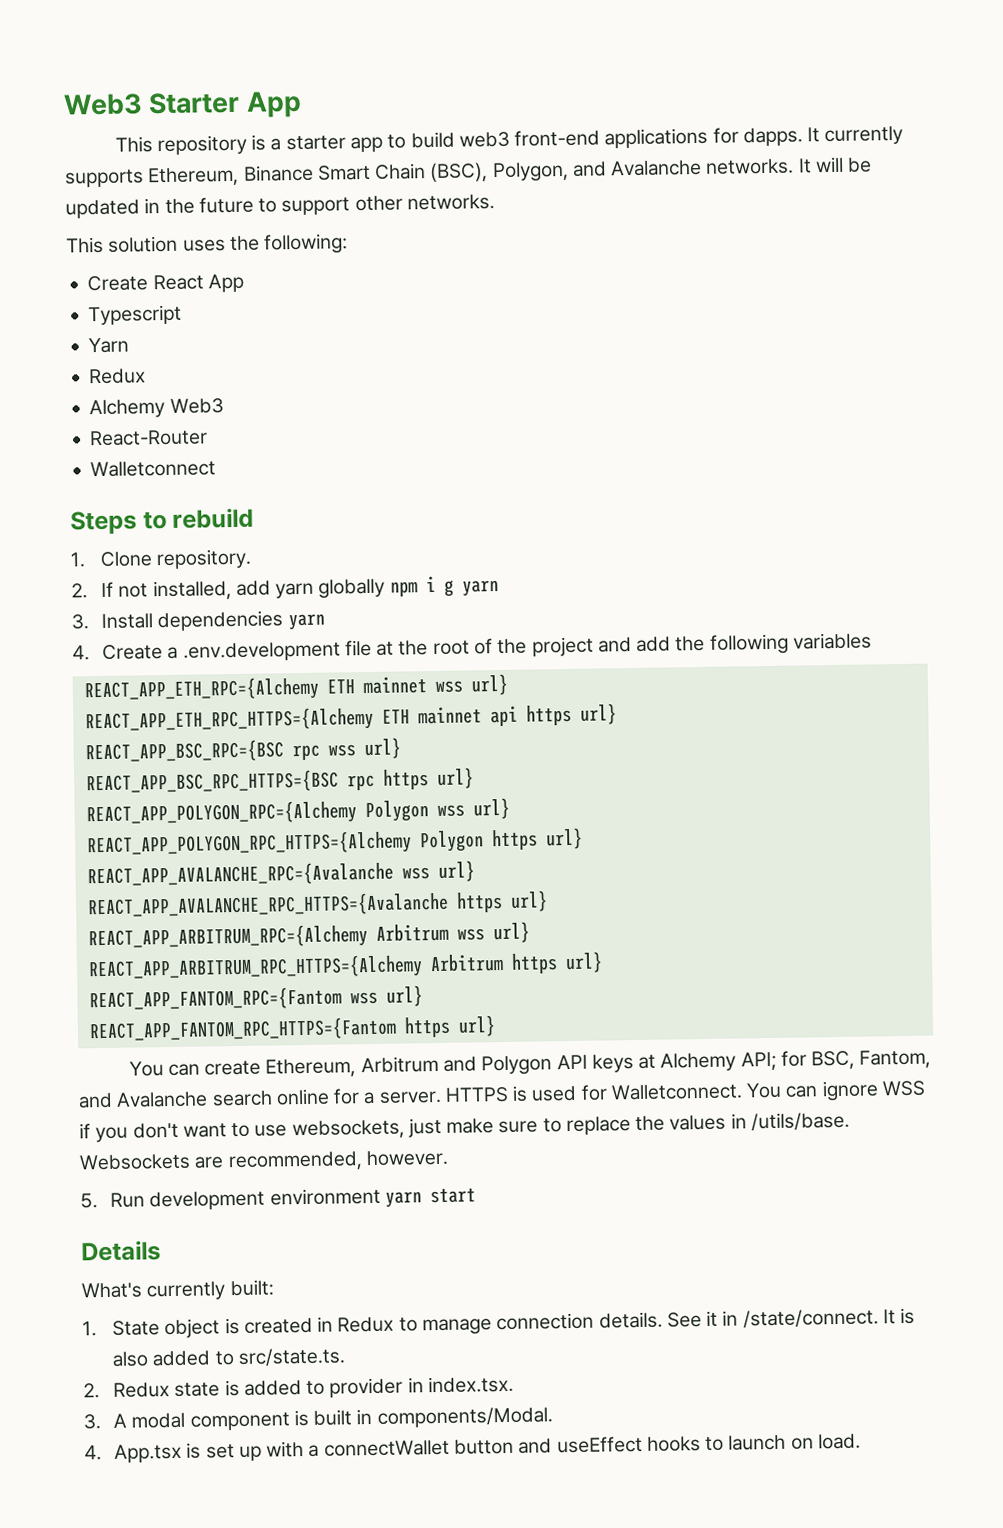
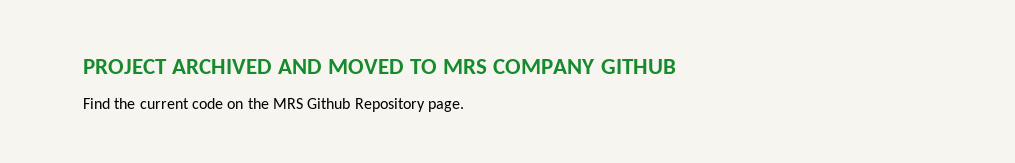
- Web3 Starter App
- This repository is a starter app to build web3 front-end applications for dapps. It currently supports Ethereum, Binance Smart Chain (BSC), Polygon, and Avalanche networks. It will be updated in the future to support other networks.
- This solution uses the following:
- Create React App
- Typescript
- Yarn
- Redux
- Alchemy Web3
- React-Router
- Walletconnect
- Steps to rebuild
- 1. Clone repository.
- 2. If not installed, add yarn globally npm i g yarn
- 3. Install dependencies yarn
- 4. Create a .env.development file at the root of the project and add the following variables
- REACT_APP_ETH_RPC={Alchemy ETH mainnet wss url}
- REACT_APP_ETH_RPC_HTTPS={Alchemy ETH mainnet api https url}
- REACT_APP_BSC_RPC={BSC rpc wss url}
- REACT_APP_BSC_RPC_HTTPS={BSC rpc https url}
- REACT_APP_POLYGON_RPC={Alchemy Polygon wss url}
- REACT_APP_POLYGON_RPC_HTTPS={Alchemy Polygon https url}
- REACT_APP_AVALANCHE_RPC={Avalanche wss url}
- REACT_APP_AVALANCHE_RPC_HTTPS={Avalanche https url}
- REACT_APP_ARBITRUM_RPC={Alchemy Arbitrum wss url}
- REACT_APP_ARBITRUM_RPC_HTTPS={Alchemy Arbitrum https url}
- REACT_APP_FANTOM_RPC={Fantom wss url}
- REACT_APP_FANTOM_RPC_HTTPS={Fantom https url}
- You can create Ethereum, Arbitrum and Polygon API keys at Alchemy API; for BSC, Fantom, and Avalanche search online for a server. HTTPS is used for Walletconnect. You can ignore WSS if you don't want to use websockets, just make sure to replace the values in /utils/base. Websockets are recommended, however.
- 5. Run development environment yarn start
- Details
- What's currently built:
- 1. State object is created in Redux to manage connection details. See it in /state/connect. It is also added to src/state.ts.
- 2. Redux state is added to provider in index.tsx.
- 3. A modal component is built in components/Modal.
- 4. App.tsx is set up with a connectWallet button and useEffect hooks to launch on load.
+ PROJECT ARCHIVED AND MOVED TO MRS COMPANY GITHUB
+ Find the current code on the MRS Github Repository page.

